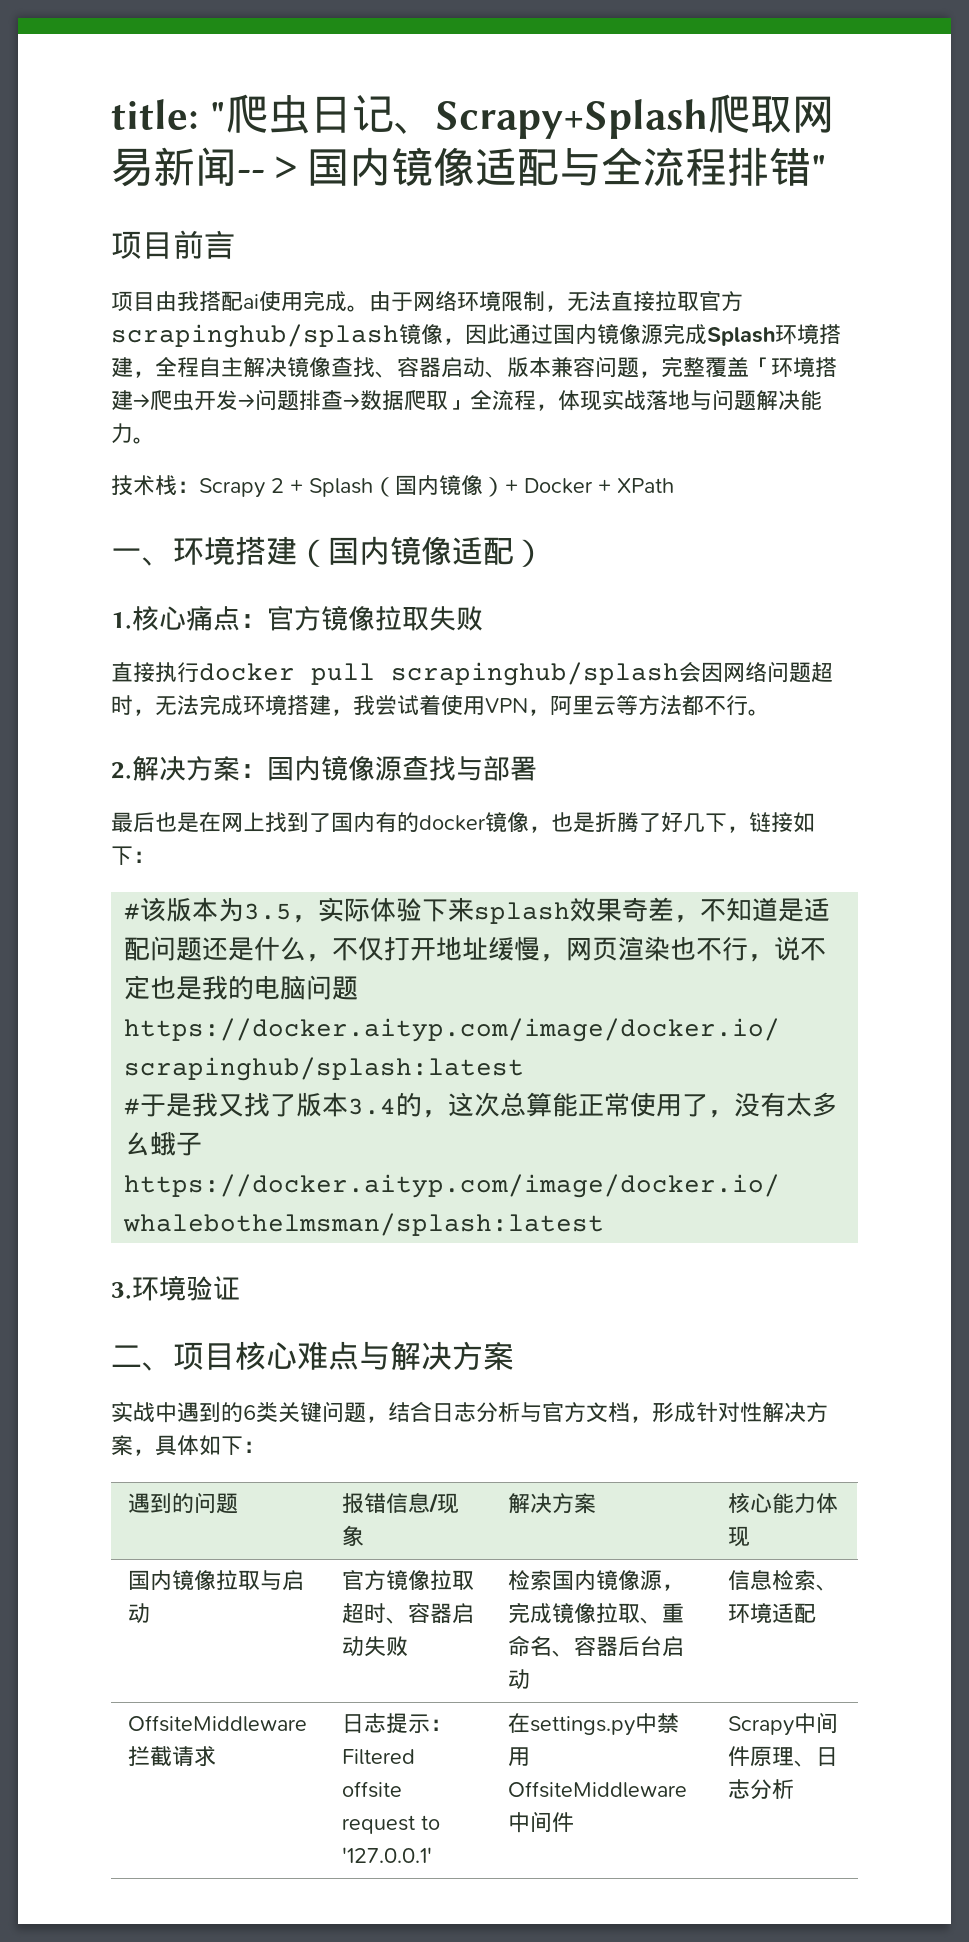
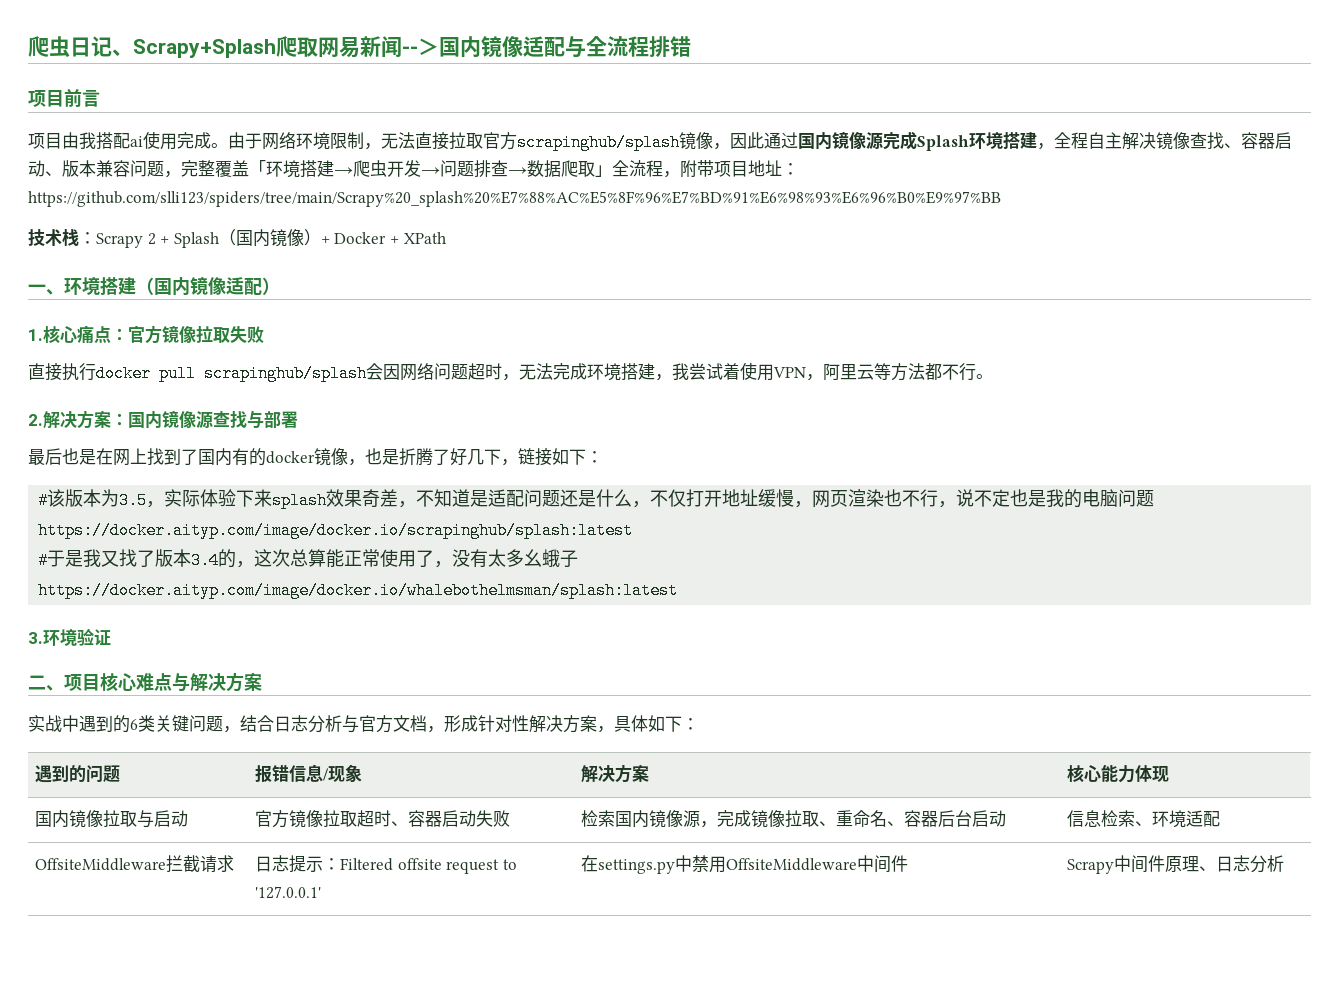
- title: "爬虫日记、Scrapy+Splash爬取网易新闻--＞国内镜像适配与全流程排错"
+ 爬虫日记、Scrapy+Splash爬取网易新闻--＞国内镜像适配与全流程排错
- 由于网络环境限制，无法直接拉取官方scrapinghub/splash镜像，因此通过国内镜像源完成Splash环境搭建，全程自主解决镜像查找、容器启动、版本兼容问题，完整覆盖「环境搭建→爬虫开发→问题排查→数据爬取」全流程，体现实战落地与问题解决能力。
+ 由于网络环境限制，无法直接拉取官方scrapinghub/splash镜像，因此通过国内镜像源完成Splash环境搭建，全程自主解决镜像查找、容器启动、版本兼容问题，完整覆盖「环境搭建→爬虫开发→问题排查→数据爬取」全流程，附带项目地址：https://github.com/slli123/spiders/tree/main/Scrapy%20_splash%20%E7%88%AC%E5%8F%96%E7%BD%91%E6%98%93%E6%96%B0%E9%97%BB

